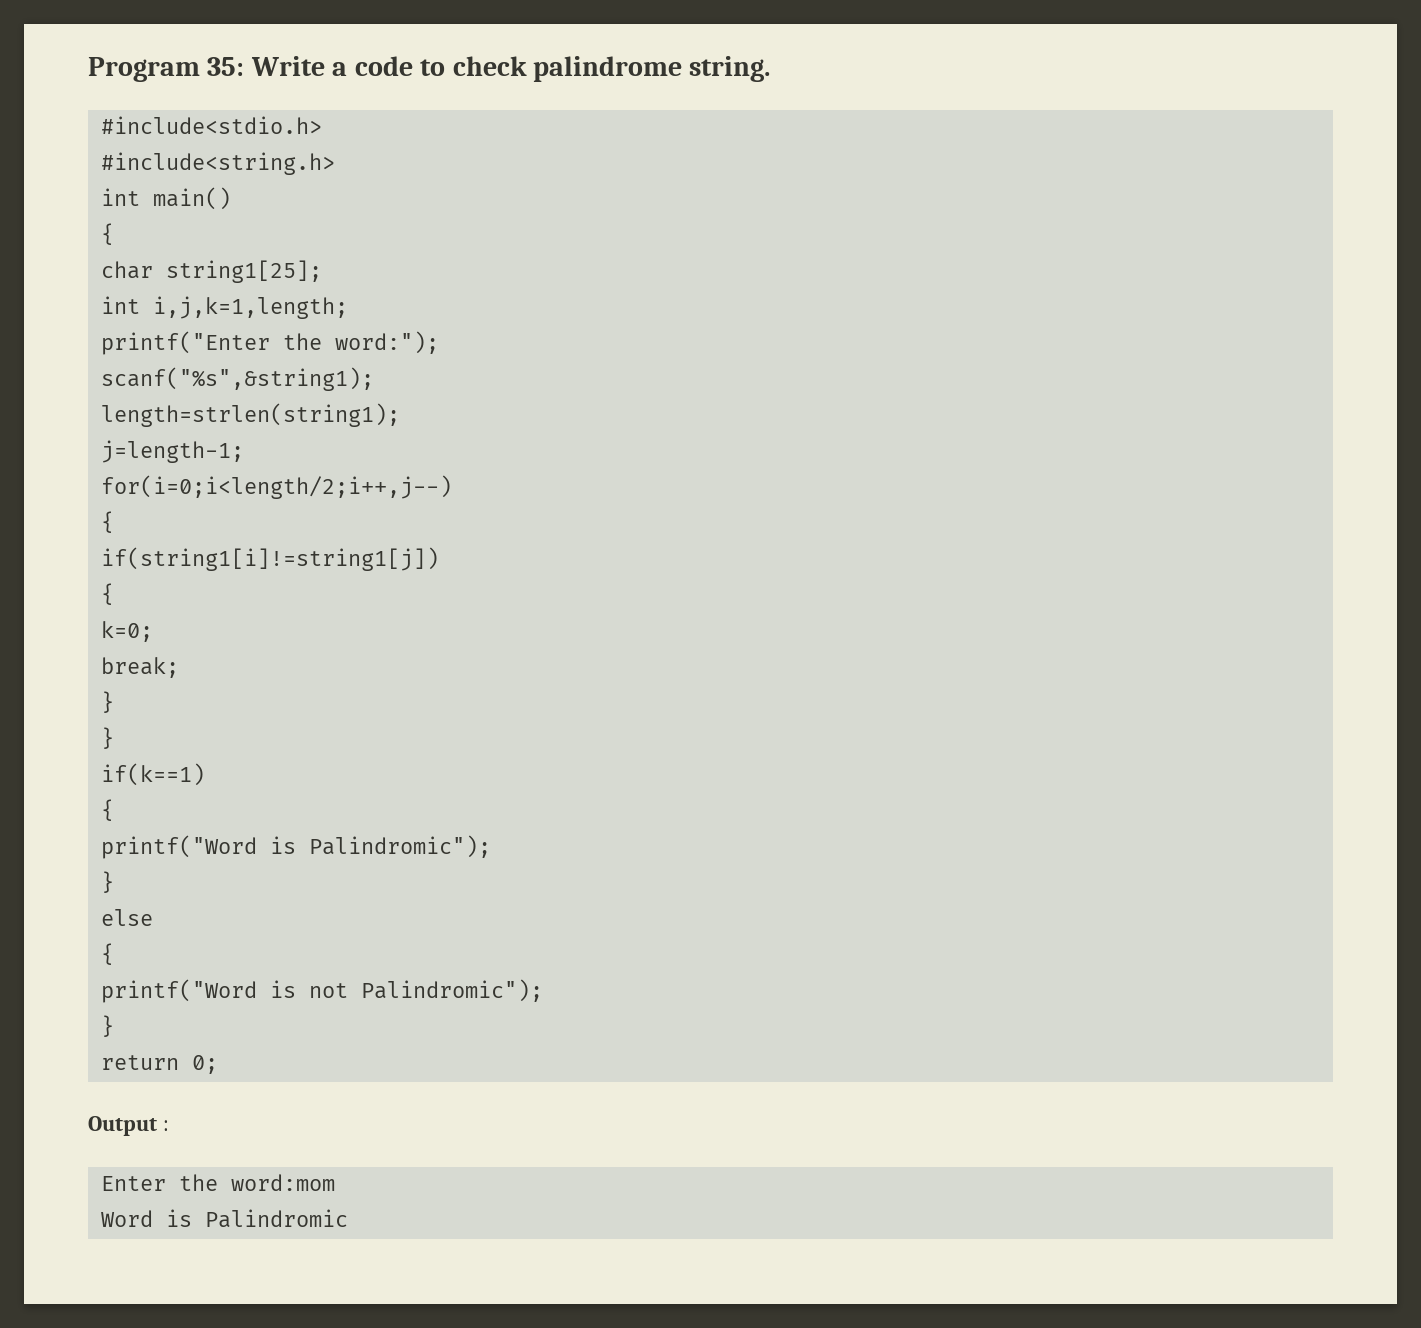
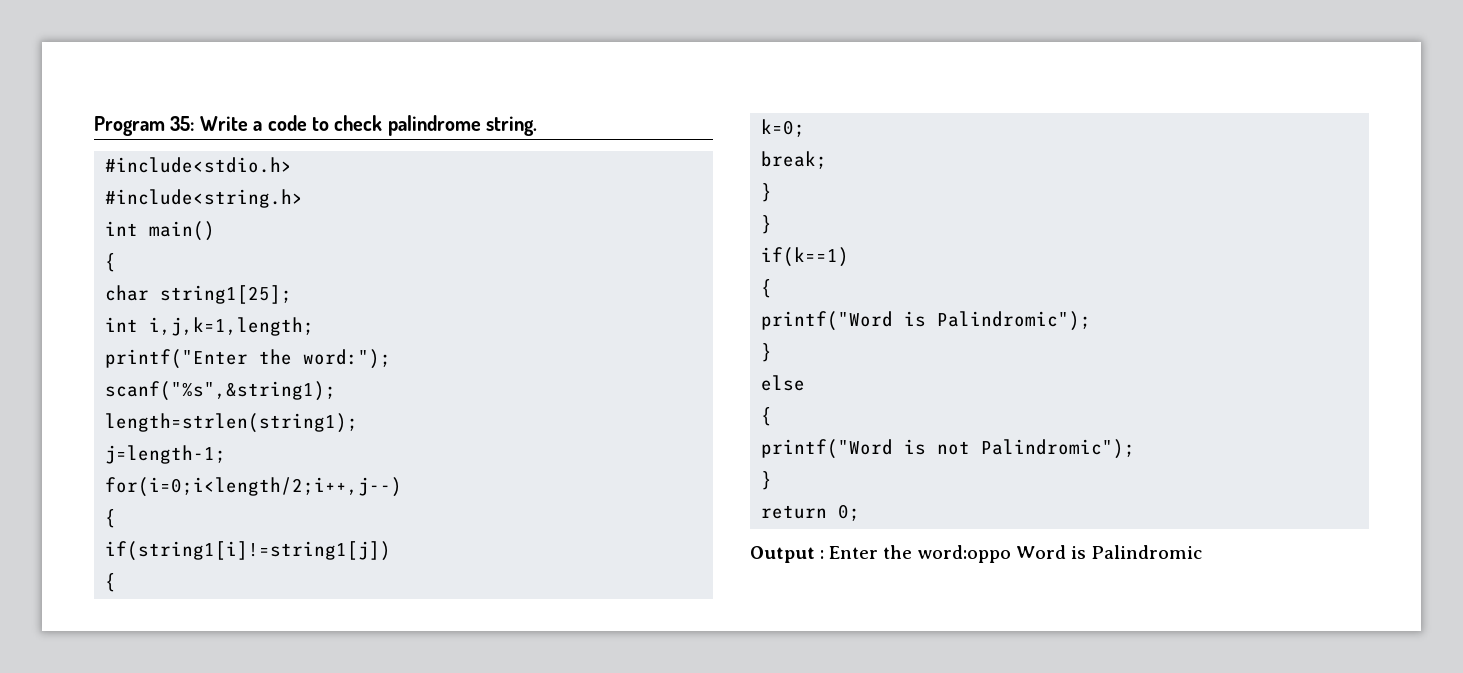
- Output :
- Enter the word:mom
- Word is Palindromic
+ Output : Enter the word:oppo Word is Palindromic

